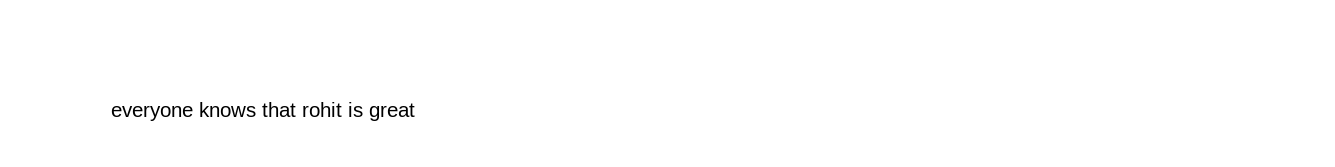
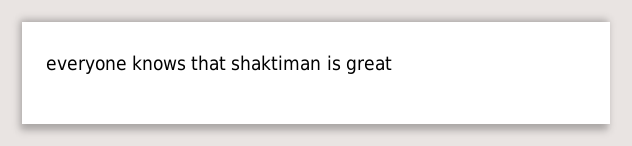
- everyone knows that rohit is great
+ everyone knows that shaktiman is great

